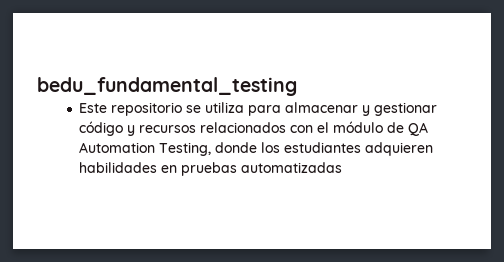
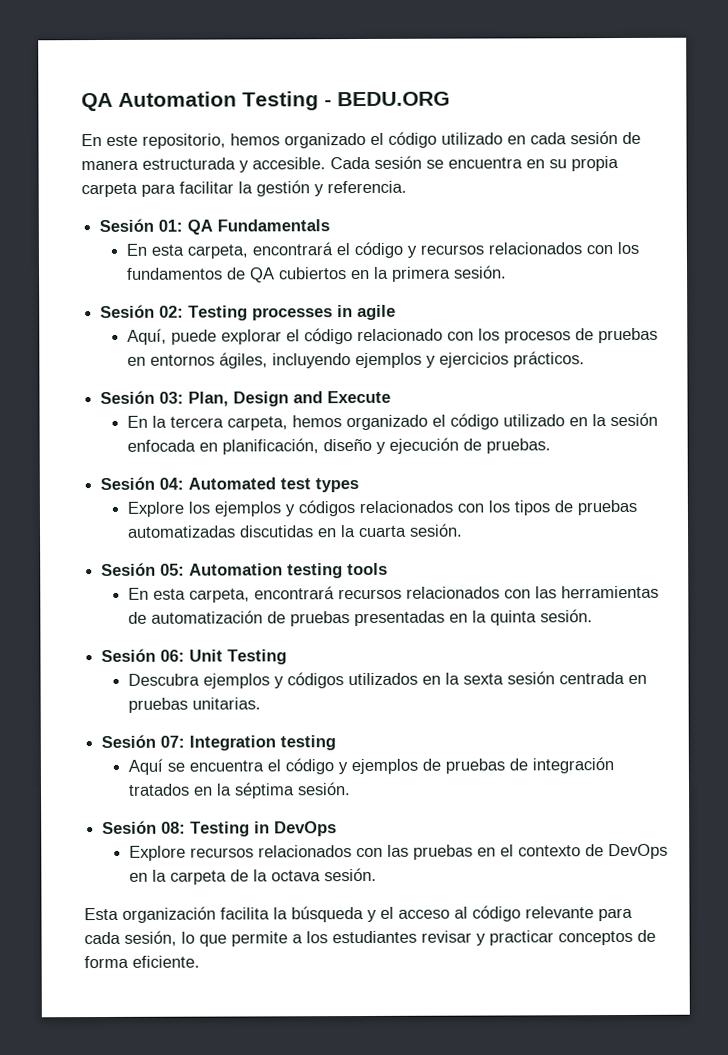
- bedu_fundamental_testing
- Este repositorio se utiliza para almacenar y gestionar código y recursos relacionados con el módulo de QA Automation Testing, donde los estudiantes adquieren habilidades en pruebas automatizadas
+ QA Automation Testing - BEDU.ORG
+ En este repositorio, hemos organizado el código utilizado en cada sesión de manera estructurada y accesible. Cada sesión se encuentra en su propia carpeta para facilitar la gestión y referencia.
+ Sesión 01: QA Fundamentals
+ En esta carpeta, encontrará el código y recursos relacionados con los fundamentos de QA cubiertos en la primera sesión.
+ Sesión 02: Testing processes in agile
+ Aquí, puede explorar el código relacionado con los procesos de pruebas en entornos ágiles, incluyendo ejemplos y ejercicios prácticos.
+ Sesión 03: Plan, Design and Execute
+ En la tercera carpeta, hemos organizado el código utilizado en la sesión enfocada en planificación, diseño y ejecución de pruebas.
+ Sesión 04: Automated test types
+ Explore los ejemplos y códigos relacionados con los tipos de pruebas automatizadas discutidas en la cuarta sesión.
+ Sesión 05: Automation testing tools
+ En esta carpeta, encontrará recursos relacionados con las herramientas de automatización de pruebas presentadas en la quinta sesión.
+ Sesión 06: Unit Testing
+ Descubra ejemplos y códigos utilizados en la sexta sesión centrada en pruebas unitarias.
+ Sesión 07: Integration testing
+ Aquí se encuentra el código y ejemplos de pruebas de integración tratados en la séptima sesión.
+ Sesión 08: Testing in DevOps
+ Explore recursos relacionados con las pruebas en el contexto de DevOps en la carpeta de la octava sesión.
+ Esta organización facilita la búsqueda y el acceso al código relevante para cada sesión, lo que permite a los estudiantes revisar y practicar conceptos de forma eficiente.

